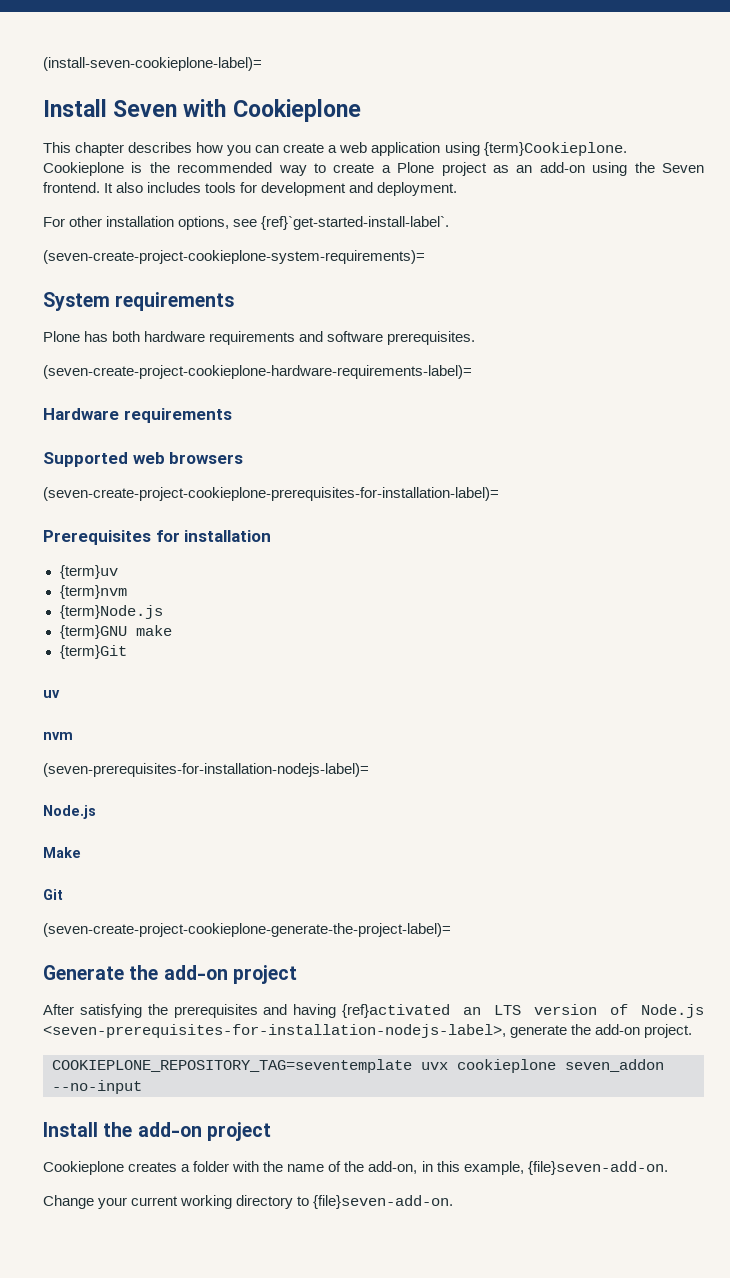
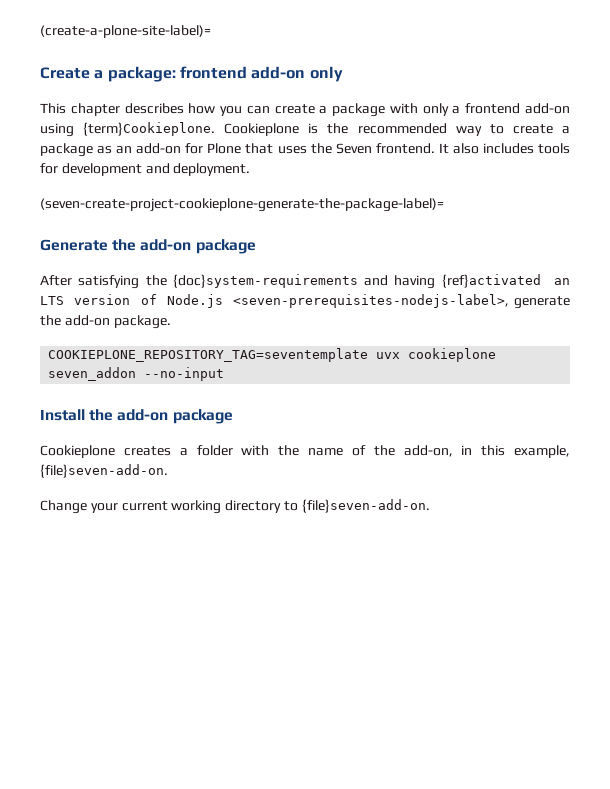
- (install-seven-cookieplone-label)=
- Install Seven with Cookieplone
+ (create-a-plone-site-label)=
+ Create a package: frontend add-on only
- This chapter describes how you can create a web application using {term}Cookieplone.
+ This chapter describes how you can create a package with only a frontend add-on using {term}Cookieplone.
- Cookieplone is the recommended way to create a Plone project as an add-on using the Seven frontend.
+ Cookieplone is the recommended way to create a package as an add-on for Plone that uses the Seven frontend.
- For other installation options, see {ref}`get-started-install-label`.
- (seven-create-project-cookieplone-system-requirements)=
- System requirements
- Plone has both hardware requirements and software prerequisites.
- (seven-create-project-cookieplone-hardware-requirements-label)=
- Hardware requirements
- Supported web browsers
- (seven-create-project-cookieplone-prerequisites-for-installation-label)=
- Prerequisites for installation
- {term}uv
- {term}nvm
- {term}Node.js
- {term}GNU make
- {term}Git
- uv
- nvm
- (seven-prerequisites-for-installation-nodejs-label)=
- Node.js
- Make
- Git
- (seven-create-project-cookieplone-generate-the-project-label)=
+ (seven-create-project-cookieplone-generate-the-package-label)=
- Generate the add-on project
+ Generate the add-on package
- After satisfying the prerequisites and having {ref}activated an LTS version of Node.js <seven-prerequisites-for-installation-nodejs-label>, generate the add-on project.
+ After satisfying the {doc}system-requirements and having {ref}activated an LTS version of Node.js <seven-prerequisites-nodejs-label>, generate the add-on package.
- Install the add-on project
+ Install the add-on package

